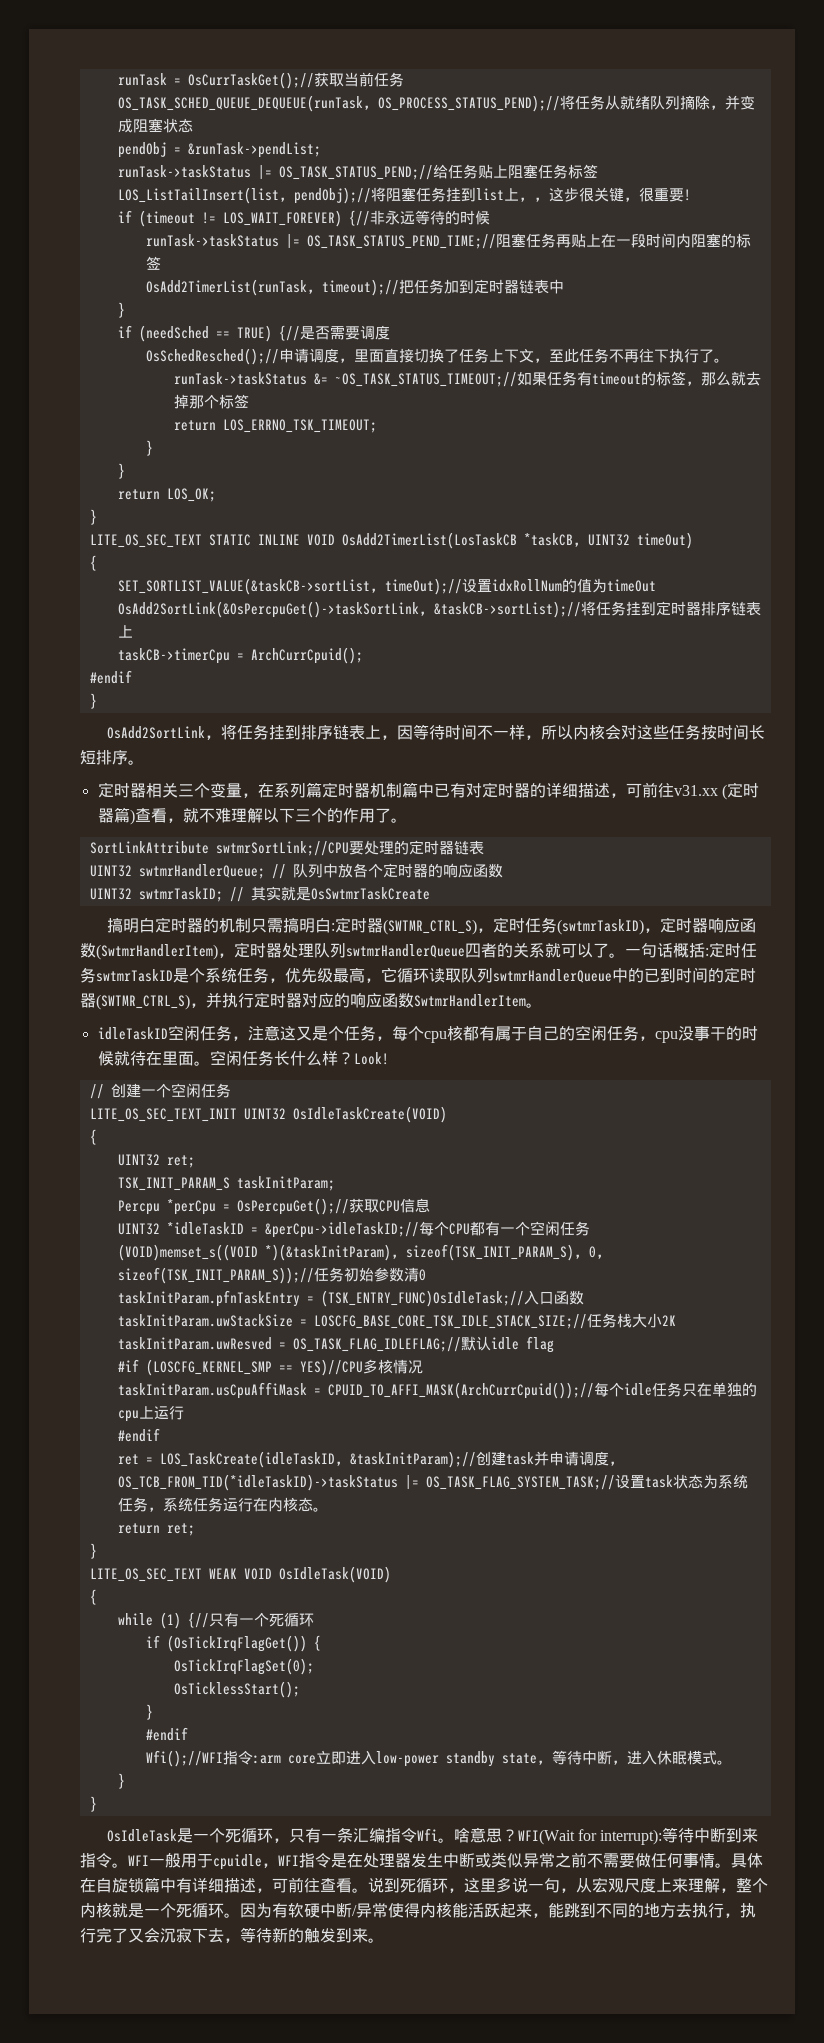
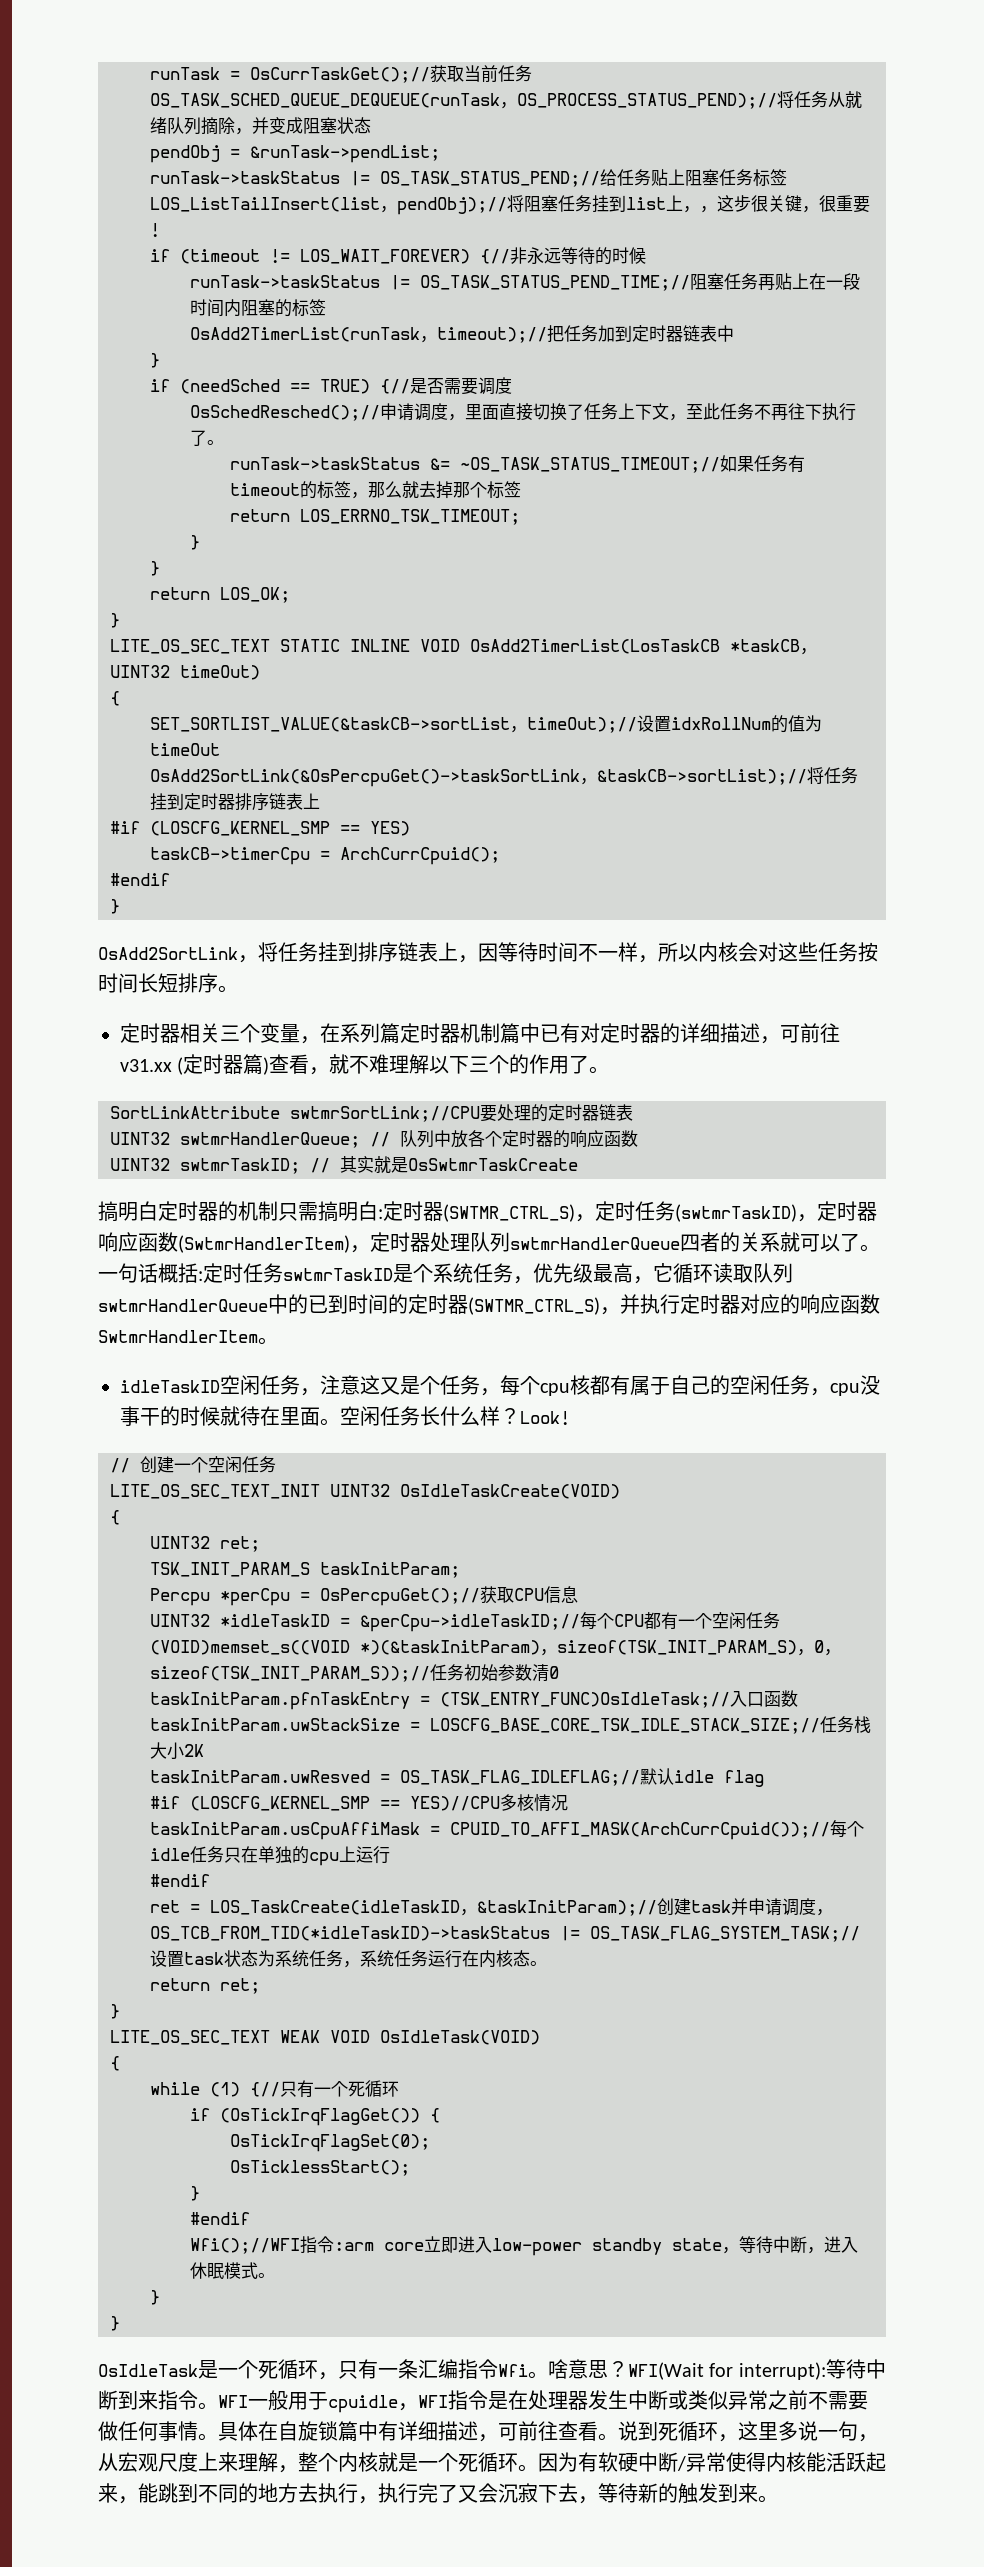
+ #if (LOSCFG_KERNEL_SMP == YES)

